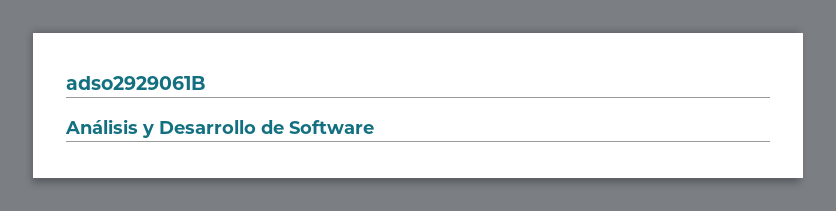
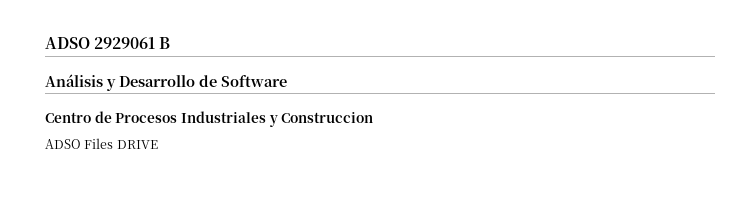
- adso2929061B
+ ADSO 2929061 B
+ Centro de Procesos Industriales y Construccion
+ ADSO Files DRIVE

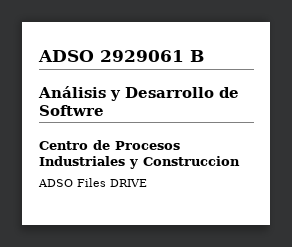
- Análisis y Desarrollo de Software
+ Análisis y Desarrollo de Softwre

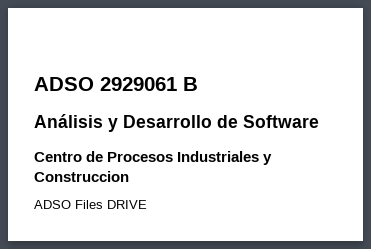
- Análisis y Desarrollo de Softwre
+ Análisis y Desarrollo de Software

